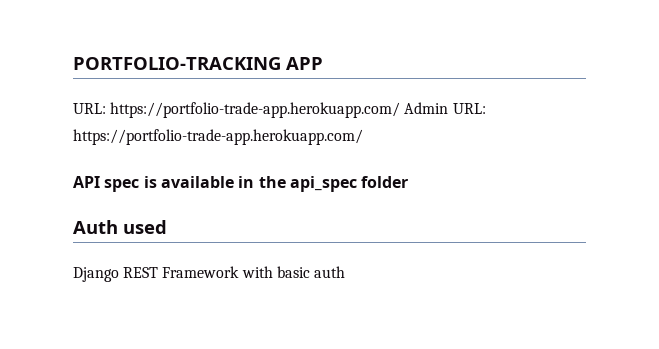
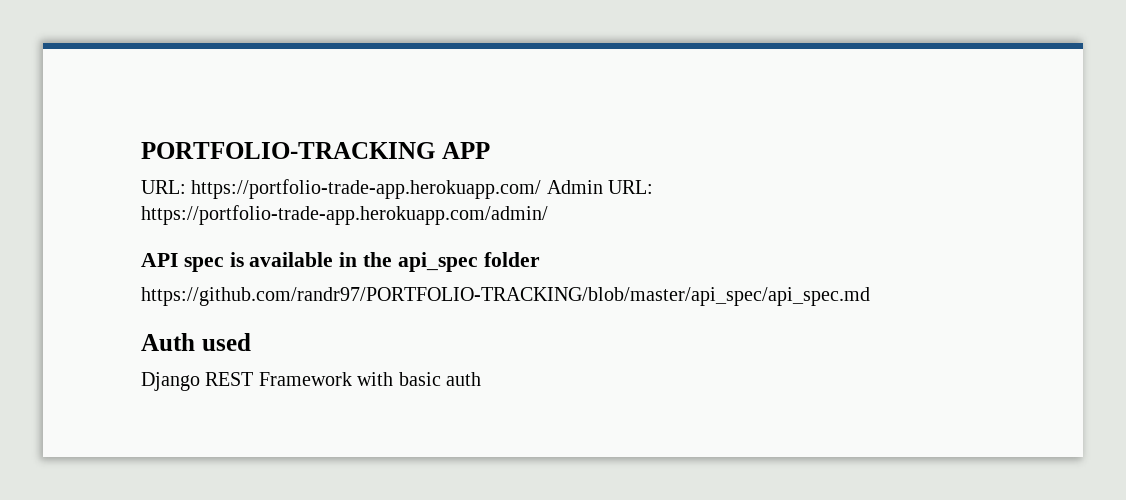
- URL: https://portfolio-trade-app.herokuapp.com/ Admin URL: https://portfolio-trade-app.herokuapp.com/
+ URL: https://portfolio-trade-app.herokuapp.com/ Admin URL: https://portfolio-trade-app.herokuapp.com/admin/
+ https://github.com/randr97/PORTFOLIO-TRACKING/blob/master/api_spec/api_spec.md

